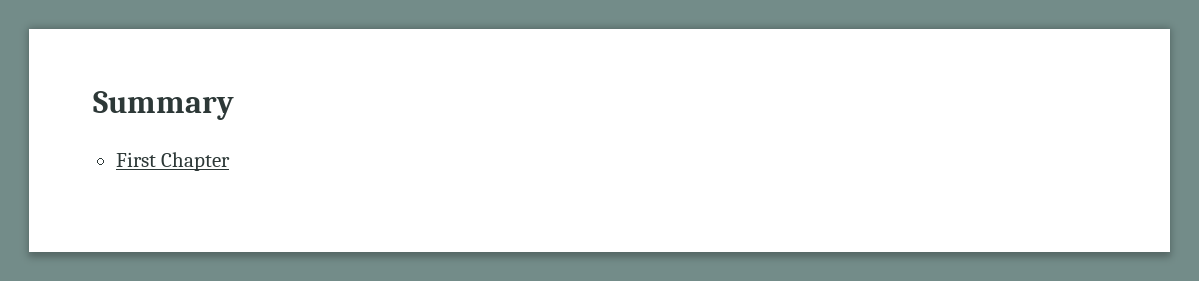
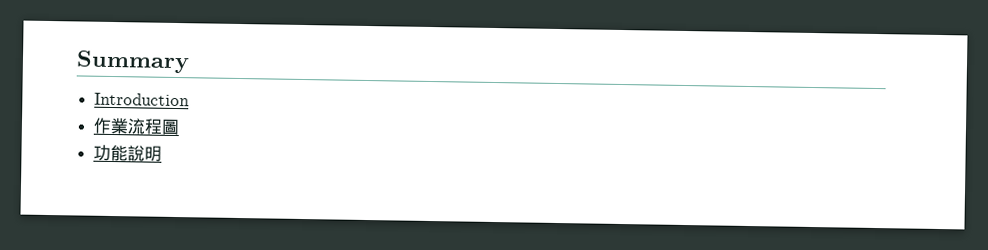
- First Chapter
+ Introduction
+ 作業流程圖
+ 功能說明

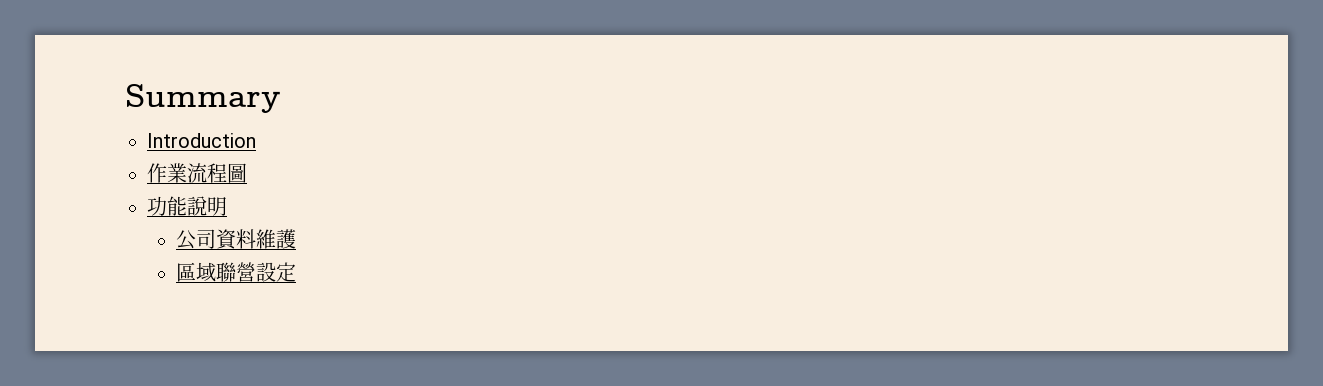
+ 公司資料維護
+ 區域聯營設定

